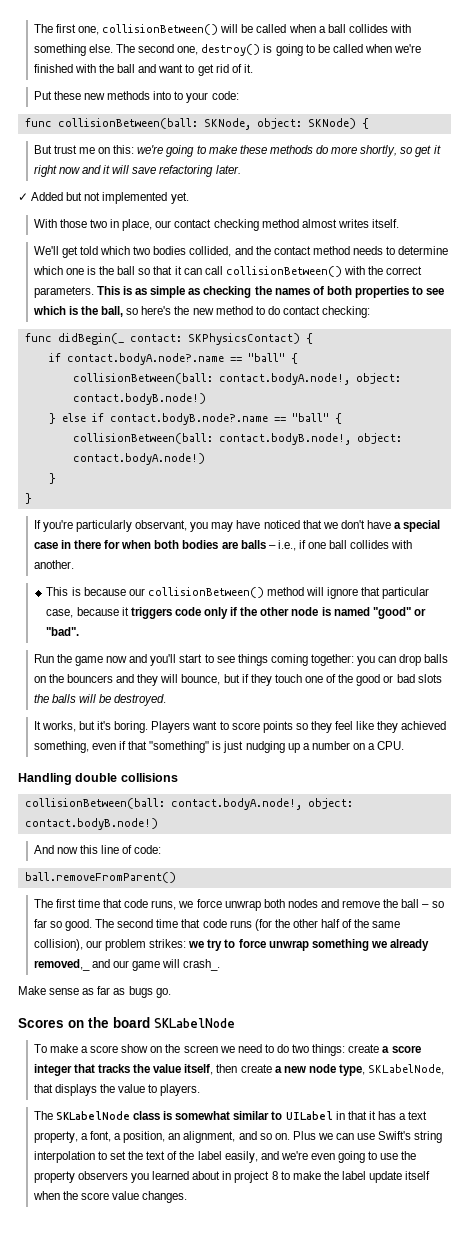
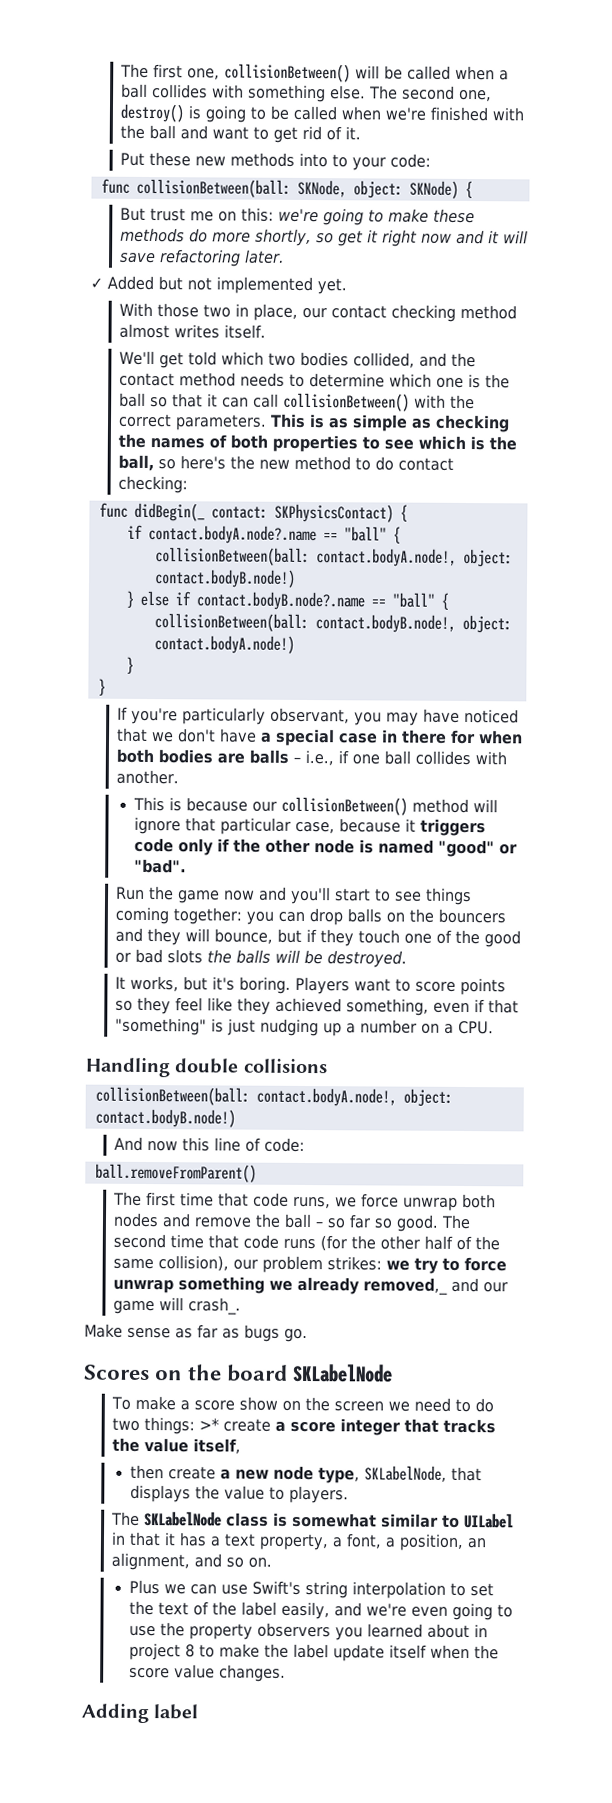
- To make a score show on the screen we need to do two things: create a score integer that tracks the value itself, then create a new node type, SKLabelNode, that displays the value to players.
+ To make a score show on the screen we need to do two things: >* create a score integer that tracks the value itself,
+ then create a new node type, SKLabelNode, that displays the value to players.
- The SKLabelNode class is somewhat similar to UILabel in that it has a text property, a font, a position, an alignment, and so on. Plus we can use Swift's string interpolation to set the text of the label easily, and we're even going to use the property observers you learned about in project 8 to make the label update itself when the score value changes.
+ The SKLabelNode class is somewhat similar to UILabel in that it has a text property, a font, a position, an alignment, and so on.
+ Plus we can use Swift's string interpolation to set the text of the label easily, and we're even going to use the property observers you learned about in project 8 to make the label update itself when the score value changes.
+ Adding label

